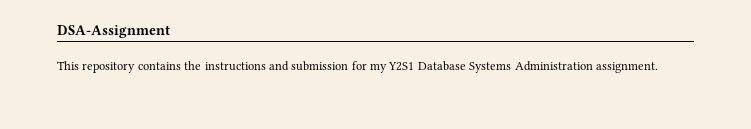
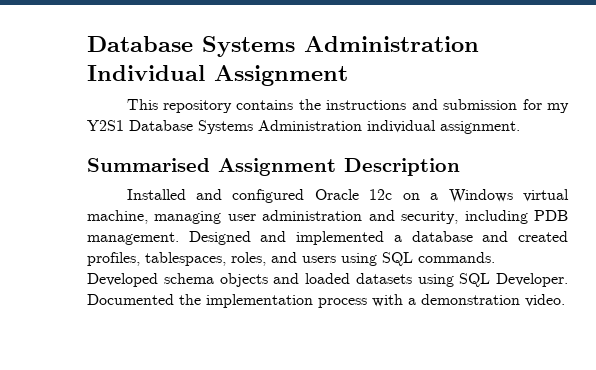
- DSA-Assignment
+ Database Systems Administration Individual Assignment
- This repository contains the instructions and submission for my Y2S1 Database Systems Administration assignment.
+ This repository contains the instructions and submission for my Y2S1 Database Systems Administration individual assignment.
+ Summarised Assignment Description
+ Installed and configured Oracle 12c on a Windows virtual machine, managing user administration and security, including PDB management. Designed and implemented a database and created profiles, tablespaces, roles, and users using SQL commands. Developed schema objects and loaded datasets using SQL Developer. Documented the implementation process with a demonstration video.

